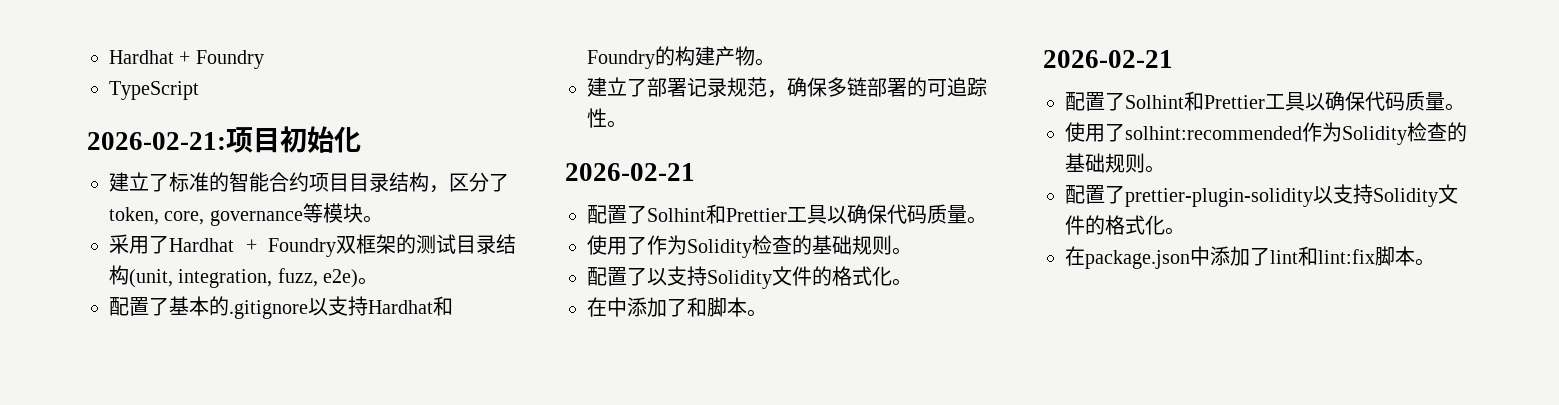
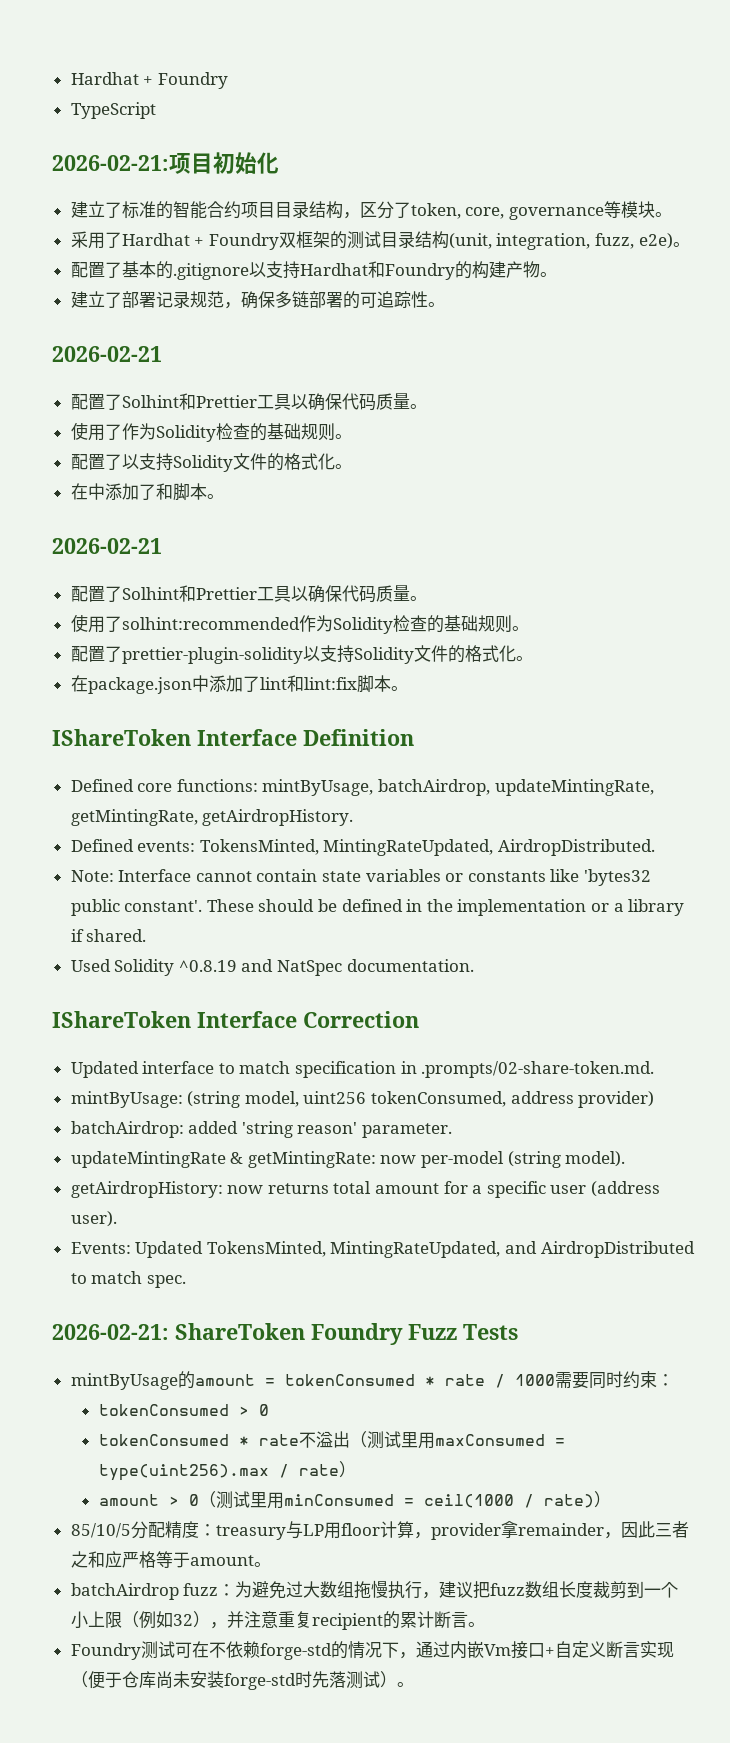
+ IShareToken Interface Definition
+ Defined core functions: mintByUsage, batchAirdrop, updateMintingRate, getMintingRate, getAirdropHistory.
+ Defined events: TokensMinted, MintingRateUpdated, AirdropDistributed.
+ Note: Interface cannot contain state variables or constants like 'bytes32 public constant'. These should be defined in the implementation or a library if shared.
+ Used Solidity ^0.8.19 and NatSpec documentation.
+ IShareToken Interface Correction
+ Updated interface to match specification in .prompts/02-share-token.md.
+ mintByUsage: (string model, uint256 tokenConsumed, address provider)
+ batchAirdrop: added 'string reason' parameter.
+ updateMintingRate & getMintingRate: now per-model (string model).
+ getAirdropHistory: now returns total amount for a specific user (address user).
+ Events: Updated TokensMinted, MintingRateUpdated, and AirdropDistributed to match spec.
+ 2026-02-21: ShareToken Foundry Fuzz Tests
+ mintByUsage的amount = tokenConsumed * rate / 1000需要同时约束：
+ tokenConsumed > 0
+ tokenConsumed * rate不溢出（测试里用maxConsumed = type(uint256).max / rate）
+ amount > 0（测试里用minConsumed = ceil(1000 / rate)）
+ 85/10/5分配精度：treasury与LP用floor计算，provider拿remainder，因此三者之和应严格等于amount。
+ batchAirdrop fuzz：为避免过大数组拖慢执行，建议把fuzz数组长度裁剪到一个小上限（例如32），并注意重复recipient的累计断言。
+ Foundry测试可在不依赖forge-std的情况下，通过内嵌Vm接口+自定义断言实现（便于仓库尚未安装forge-std时先落测试）。

